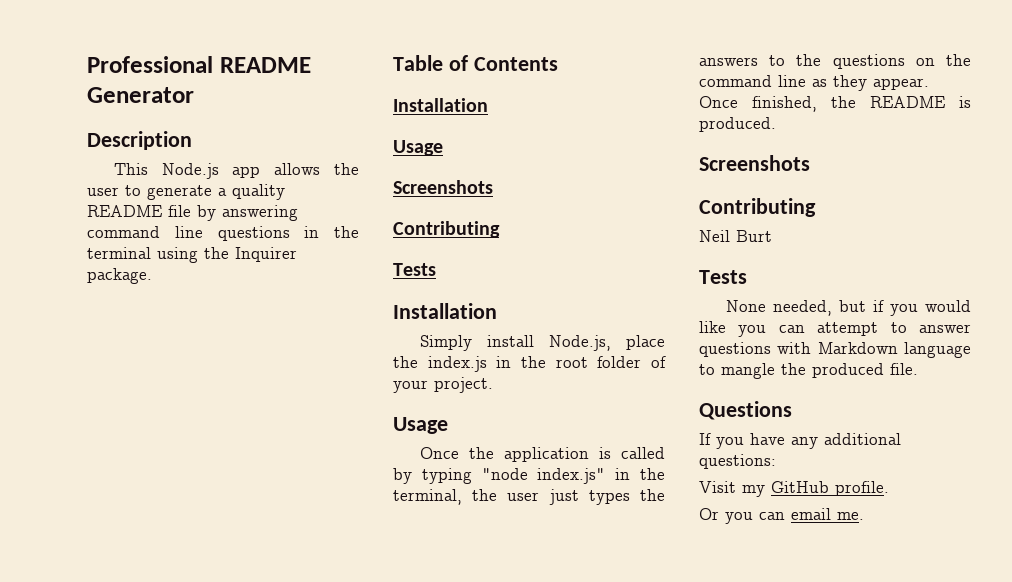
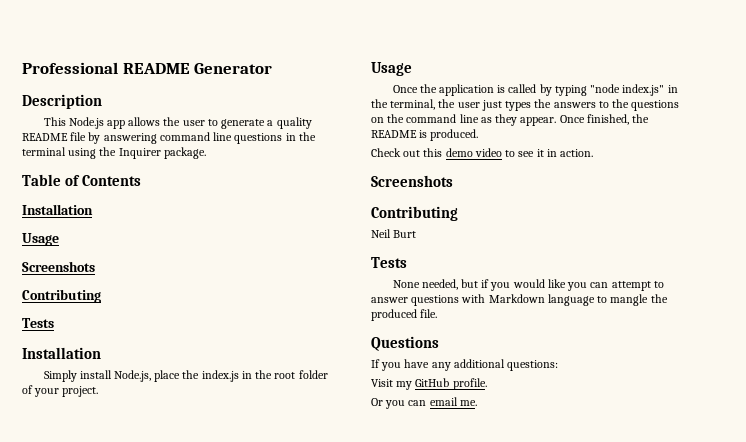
+ Check out this demo video to see it in action.

